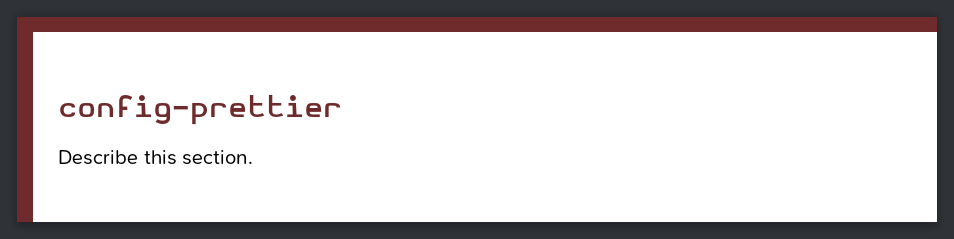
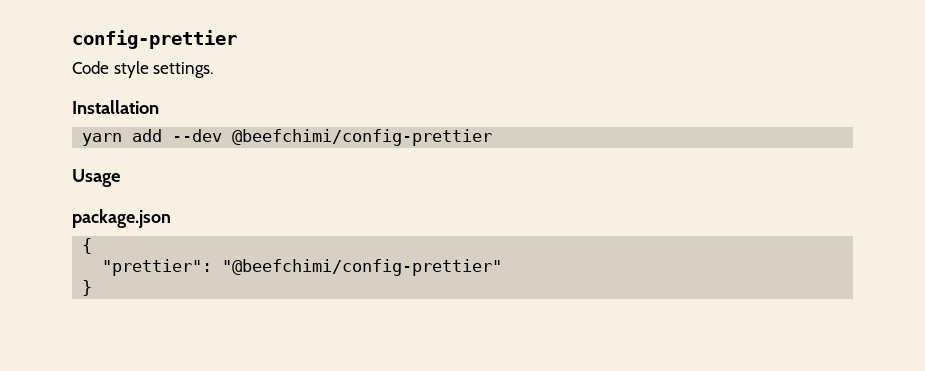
- Describe this section.
+ Code style settings.
+ Installation
+ yarn add --dev @beefchimi/config-prettier
+ Usage
+ package.json
+ {
+ "prettier": "@beefchimi/config-prettier"
+ }

